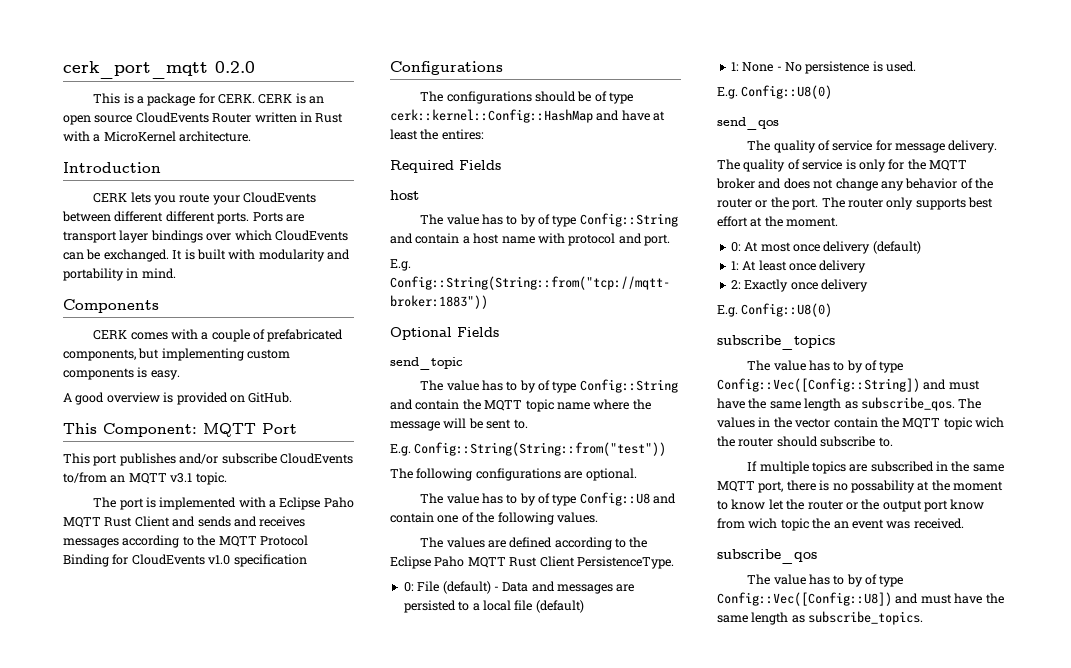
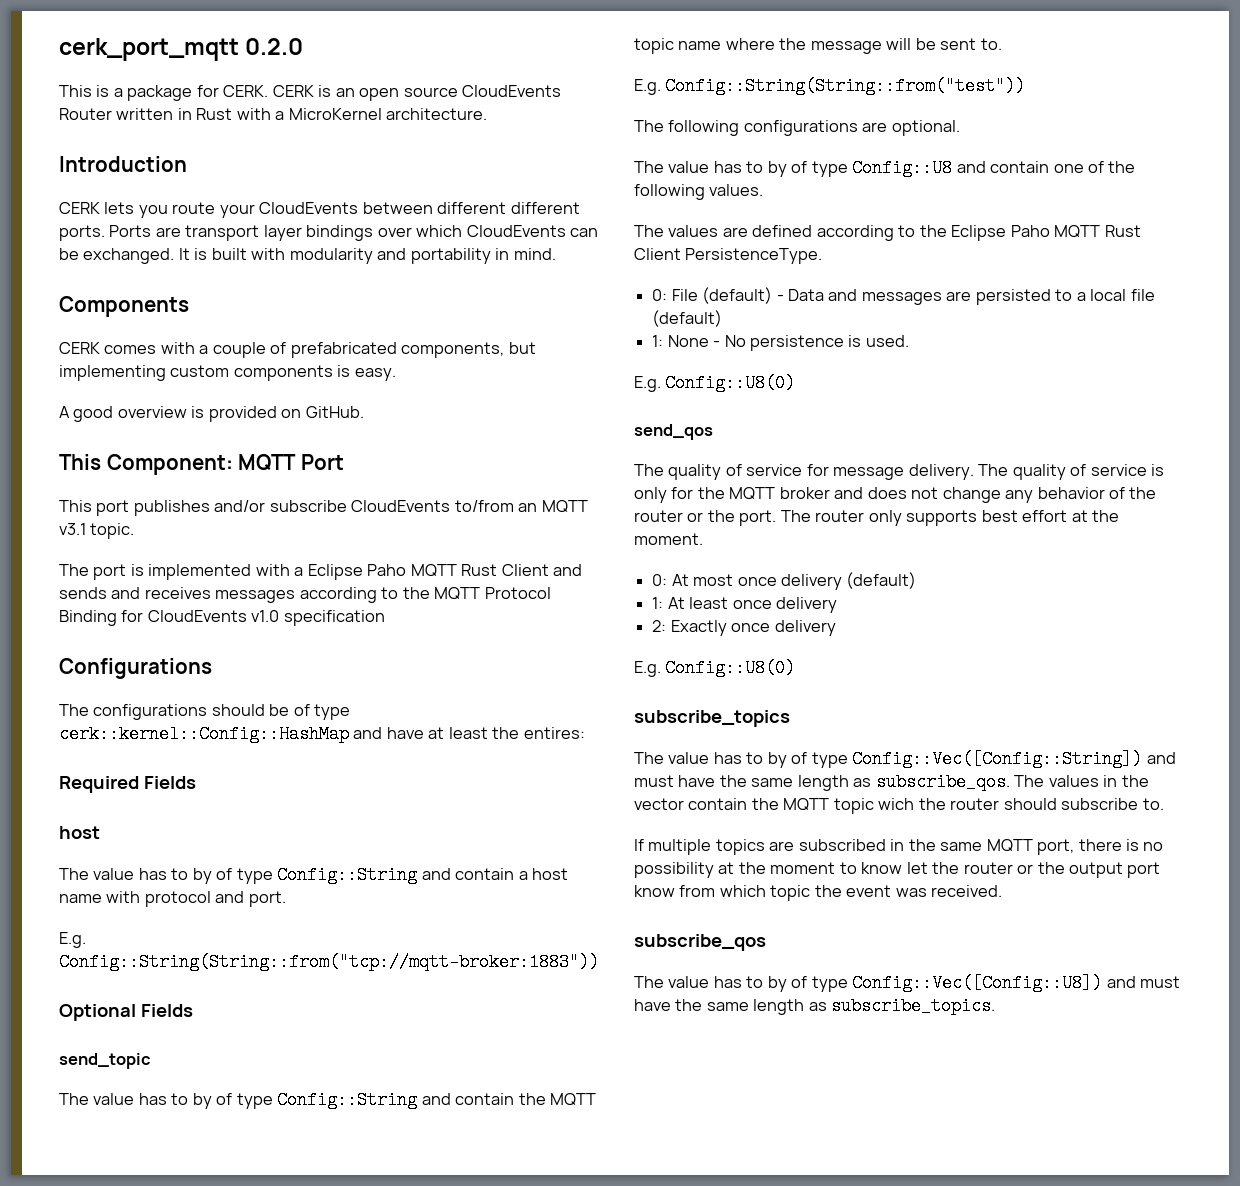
- If multiple topics are subscribed in the same MQTT port, there is no possability at the moment to know let the router or the output port know from wich topic the an event was received.
+ If multiple topics are subscribed in the same MQTT port, there is no possibility at the moment to know let the router or the output port know from which topic the event was received.

